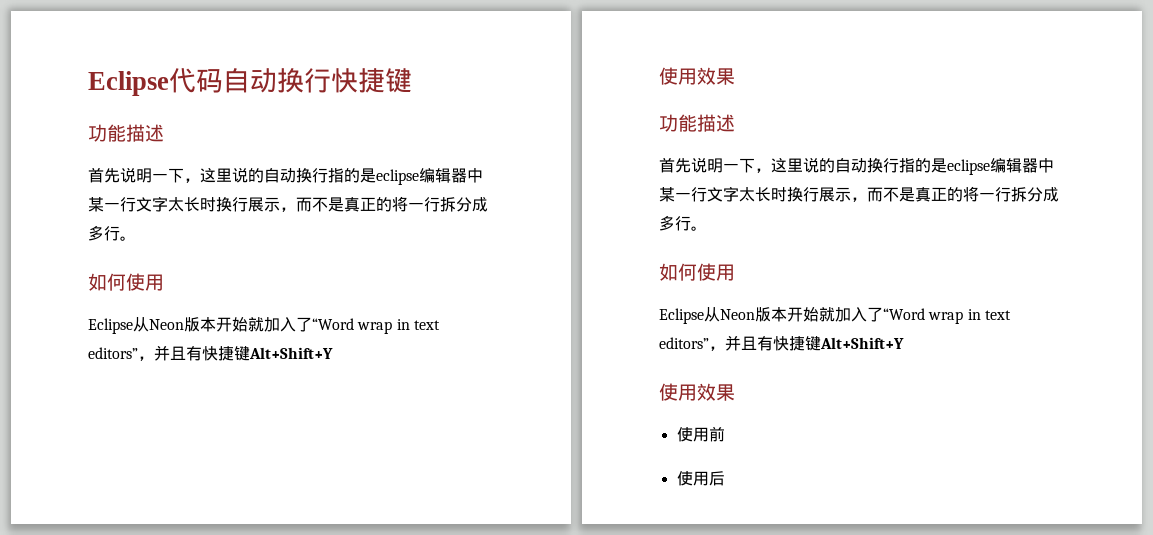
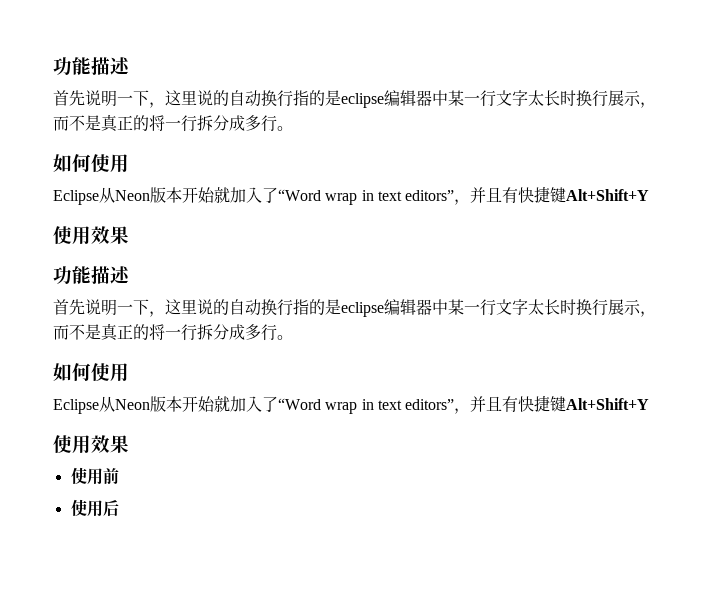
- Eclipse代码自动换行快捷键

